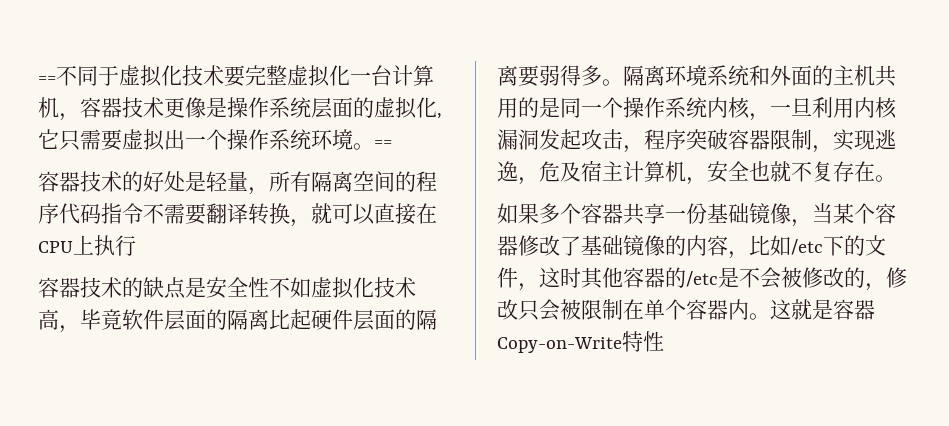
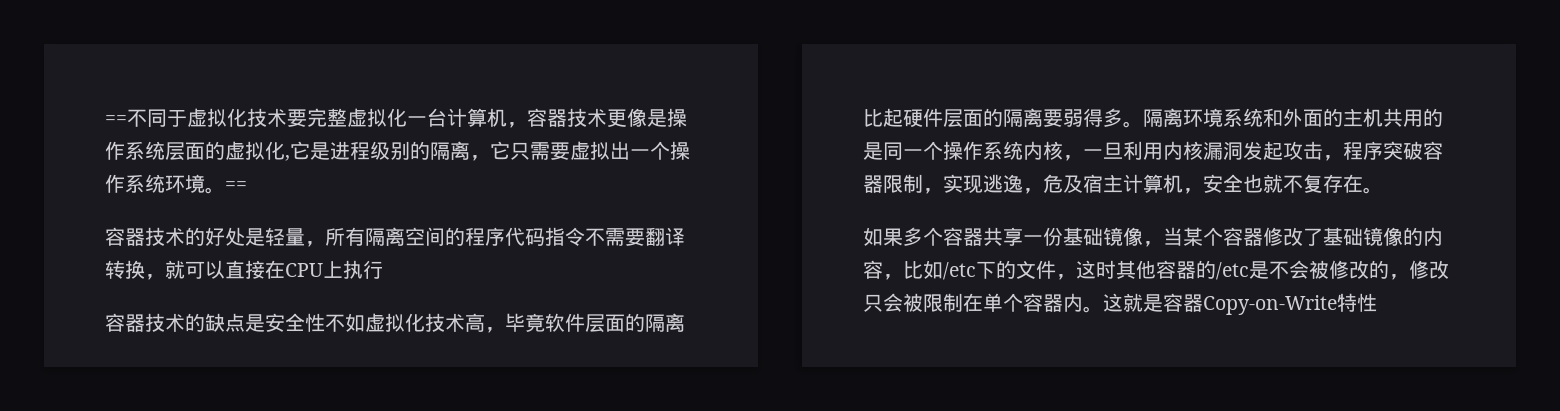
- ==不同于虚拟化技术要完整虚拟化一台计算机，容器技术更像是操作系统层面的虚拟化,它只需要虚拟出一个操作系统环境。
+ ==不同于虚拟化技术要完整虚拟化一台计算机，容器技术更像是操作系统层面的虚拟化,它是进程级别的隔离，它只需要虚拟出一个操作系统环境。

